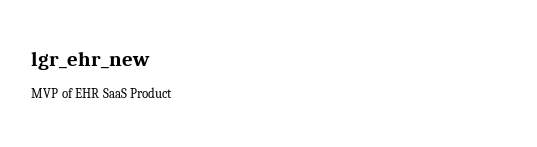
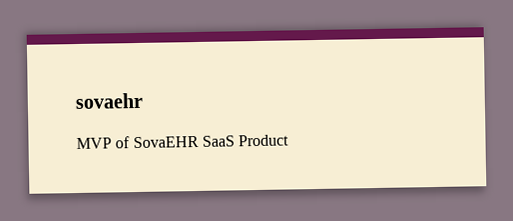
- lgr_ehr_new
+ sovaehr
- MVP of EHR SaaS Product
+ MVP of SovaEHR SaaS Product

